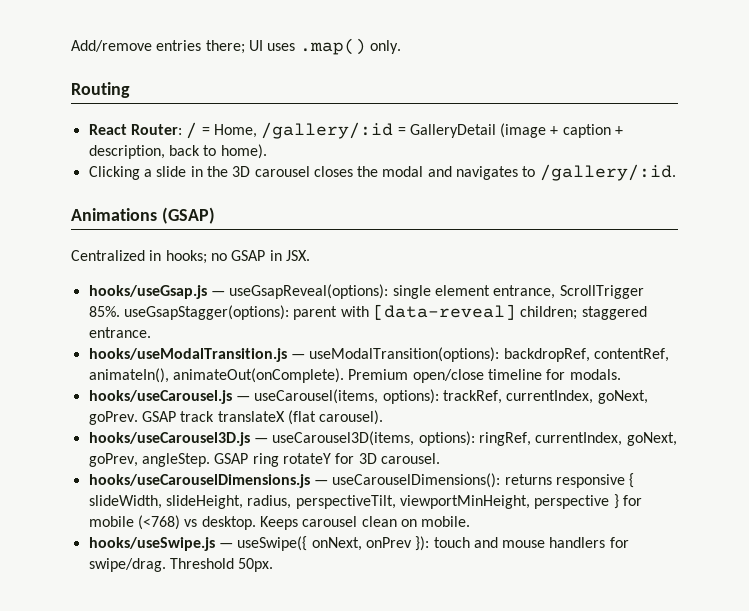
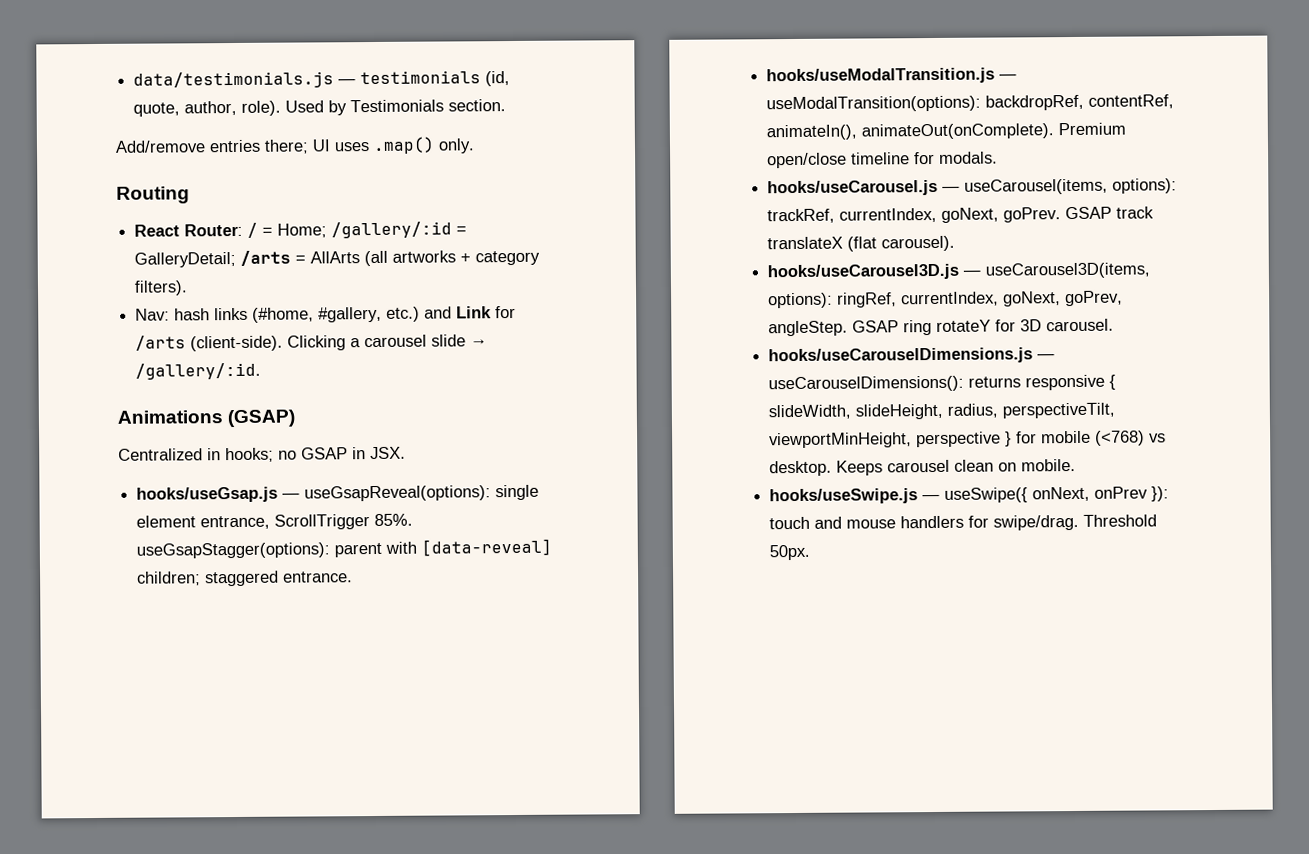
+ data/testimonials.js — testimonials (id, quote, author, role). Used by Testimonials section.
- React Router: / = Home, /gallery/:id = GalleryDetail (image + caption + description, back to home).
- Clicking a slide in the 3D carousel closes the modal and navigates to /gallery/:id.
+ React Router: / = Home; /gallery/:id = GalleryDetail; /arts = AllArts (all artworks + category filters).
+ Nav: hash links (#home, #gallery, etc.) and Link for /arts (client-side). Clicking a carousel slide → /gallery/:id.

